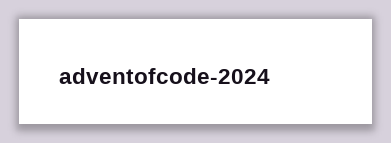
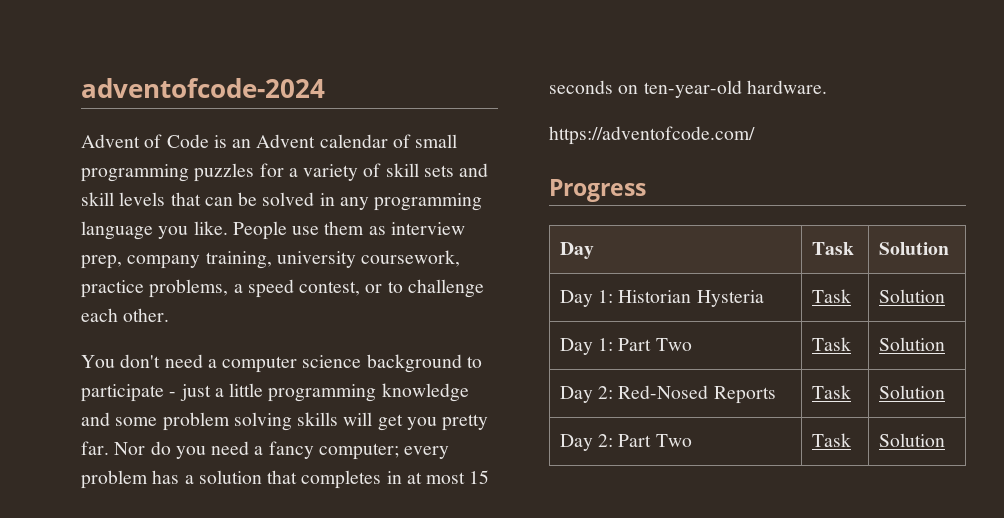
+ Advent of Code is an Advent calendar of small programming puzzles for a variety of skill sets and skill levels that can be solved in any programming language you like. People use them as interview prep, company training, university coursework, practice problems, a speed contest, or to challenge each other.
+ You don't need a computer science background to participate - just a little programming knowledge and some problem solving skills will get you pretty far. Nor do you need a fancy computer; every problem has a solution that completes in at most 15 seconds on ten-year-old hardware.
+ https://adventofcode.com/
+ Progress
+ Day | Task | Solution
+ Day 1: Historian Hysteria | Task | Solution
+ Day 1: Part Two | Task | Solution
+ Day 2: Red-Nosed Reports | Task | Solution
+ Day 2: Part Two | Task | Solution

